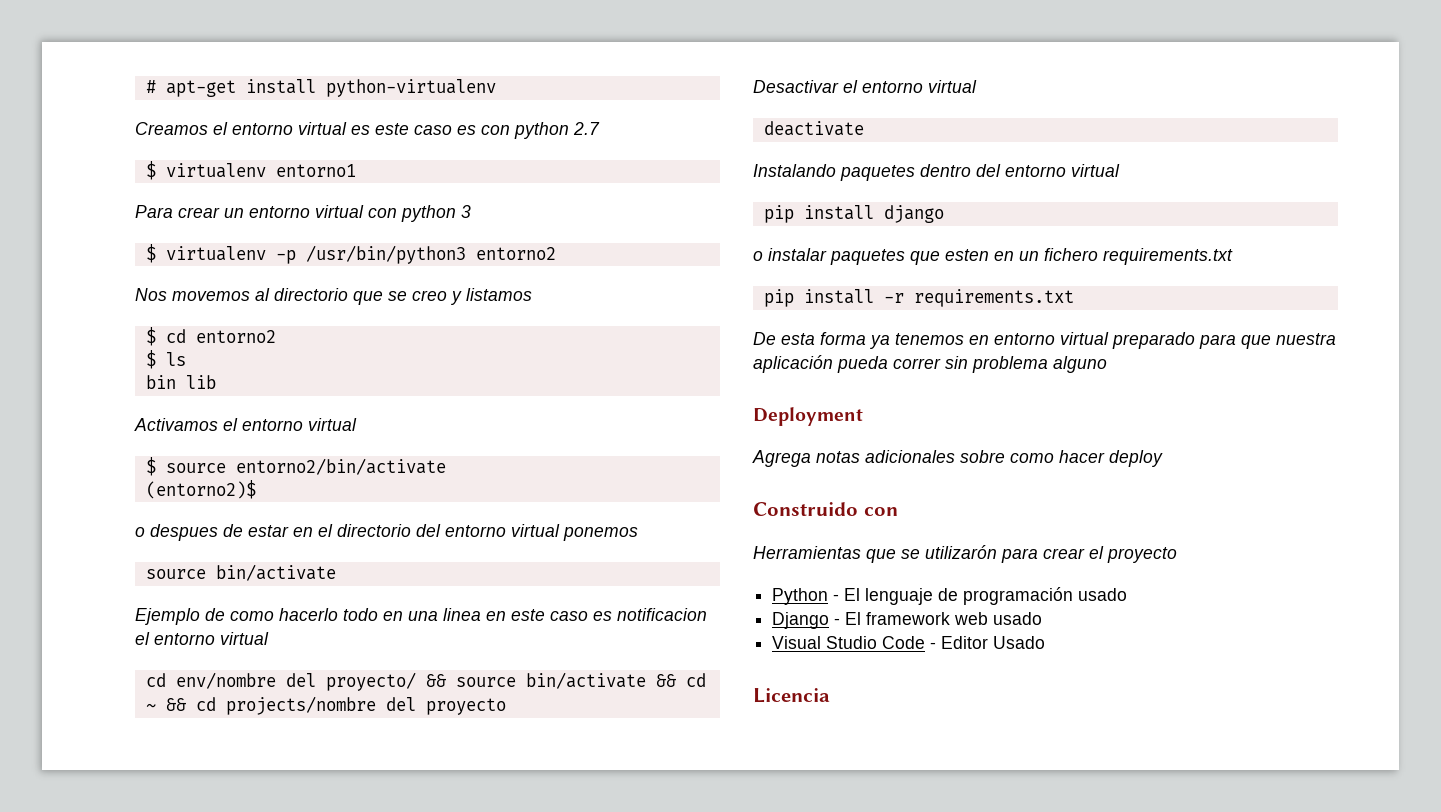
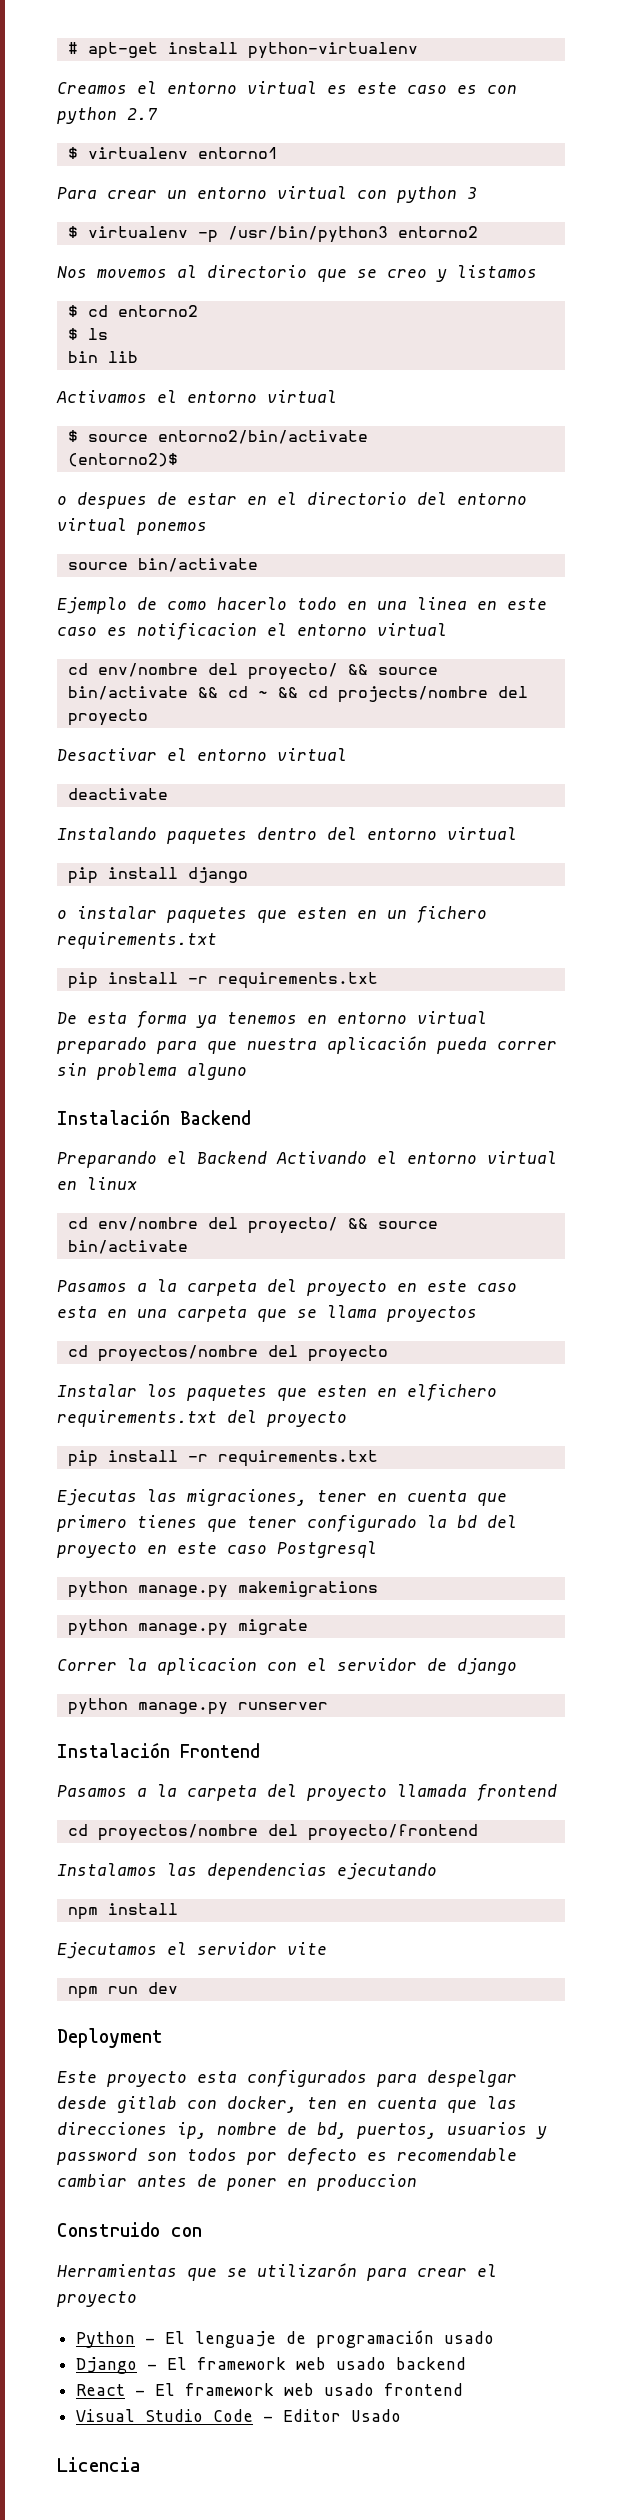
+ Instalación Backend
+ Preparando el Backend Activando el entorno virtual en linux
+ cd env/nombre del proyecto/ && source bin/activate
+ Pasamos a la carpeta del proyecto en este caso esta en una carpeta que se llama proyectos
+ cd proyectos/nombre del proyecto
+ Instalar los paquetes que esten en elfichero requirements.txt del proyecto
+ pip install -r requirements.txt
+ Ejecutas las migraciones, tener en cuenta que primero tienes que tener configurado la bd del proyecto en este caso Postgresql
+ python manage.py makemigrations
+ python manage.py migrate
+ Correr la aplicacion con el servidor de django
+ python manage.py runserver
+ Instalación Frontend
+ Pasamos a la carpeta del proyecto llamada frontend
+ cd proyectos/nombre del proyecto/frontend
+ Instalamos las dependencias ejecutando
+ npm install
+ Ejecutamos el servidor vite
+ npm run dev
  Deployment
- Agrega notas adicionales sobre como hacer deploy
+ Este proyecto esta configurados para despelgar desde gitlab con docker, ten en cuenta que las direcciones ip, nombre de bd, puertos, usuarios y password son todos por defecto es recomendable cambiar antes de poner en produccion
- Django - El framework web usado
+ Django - El framework web usado backend
+ React - El framework web usado frontend

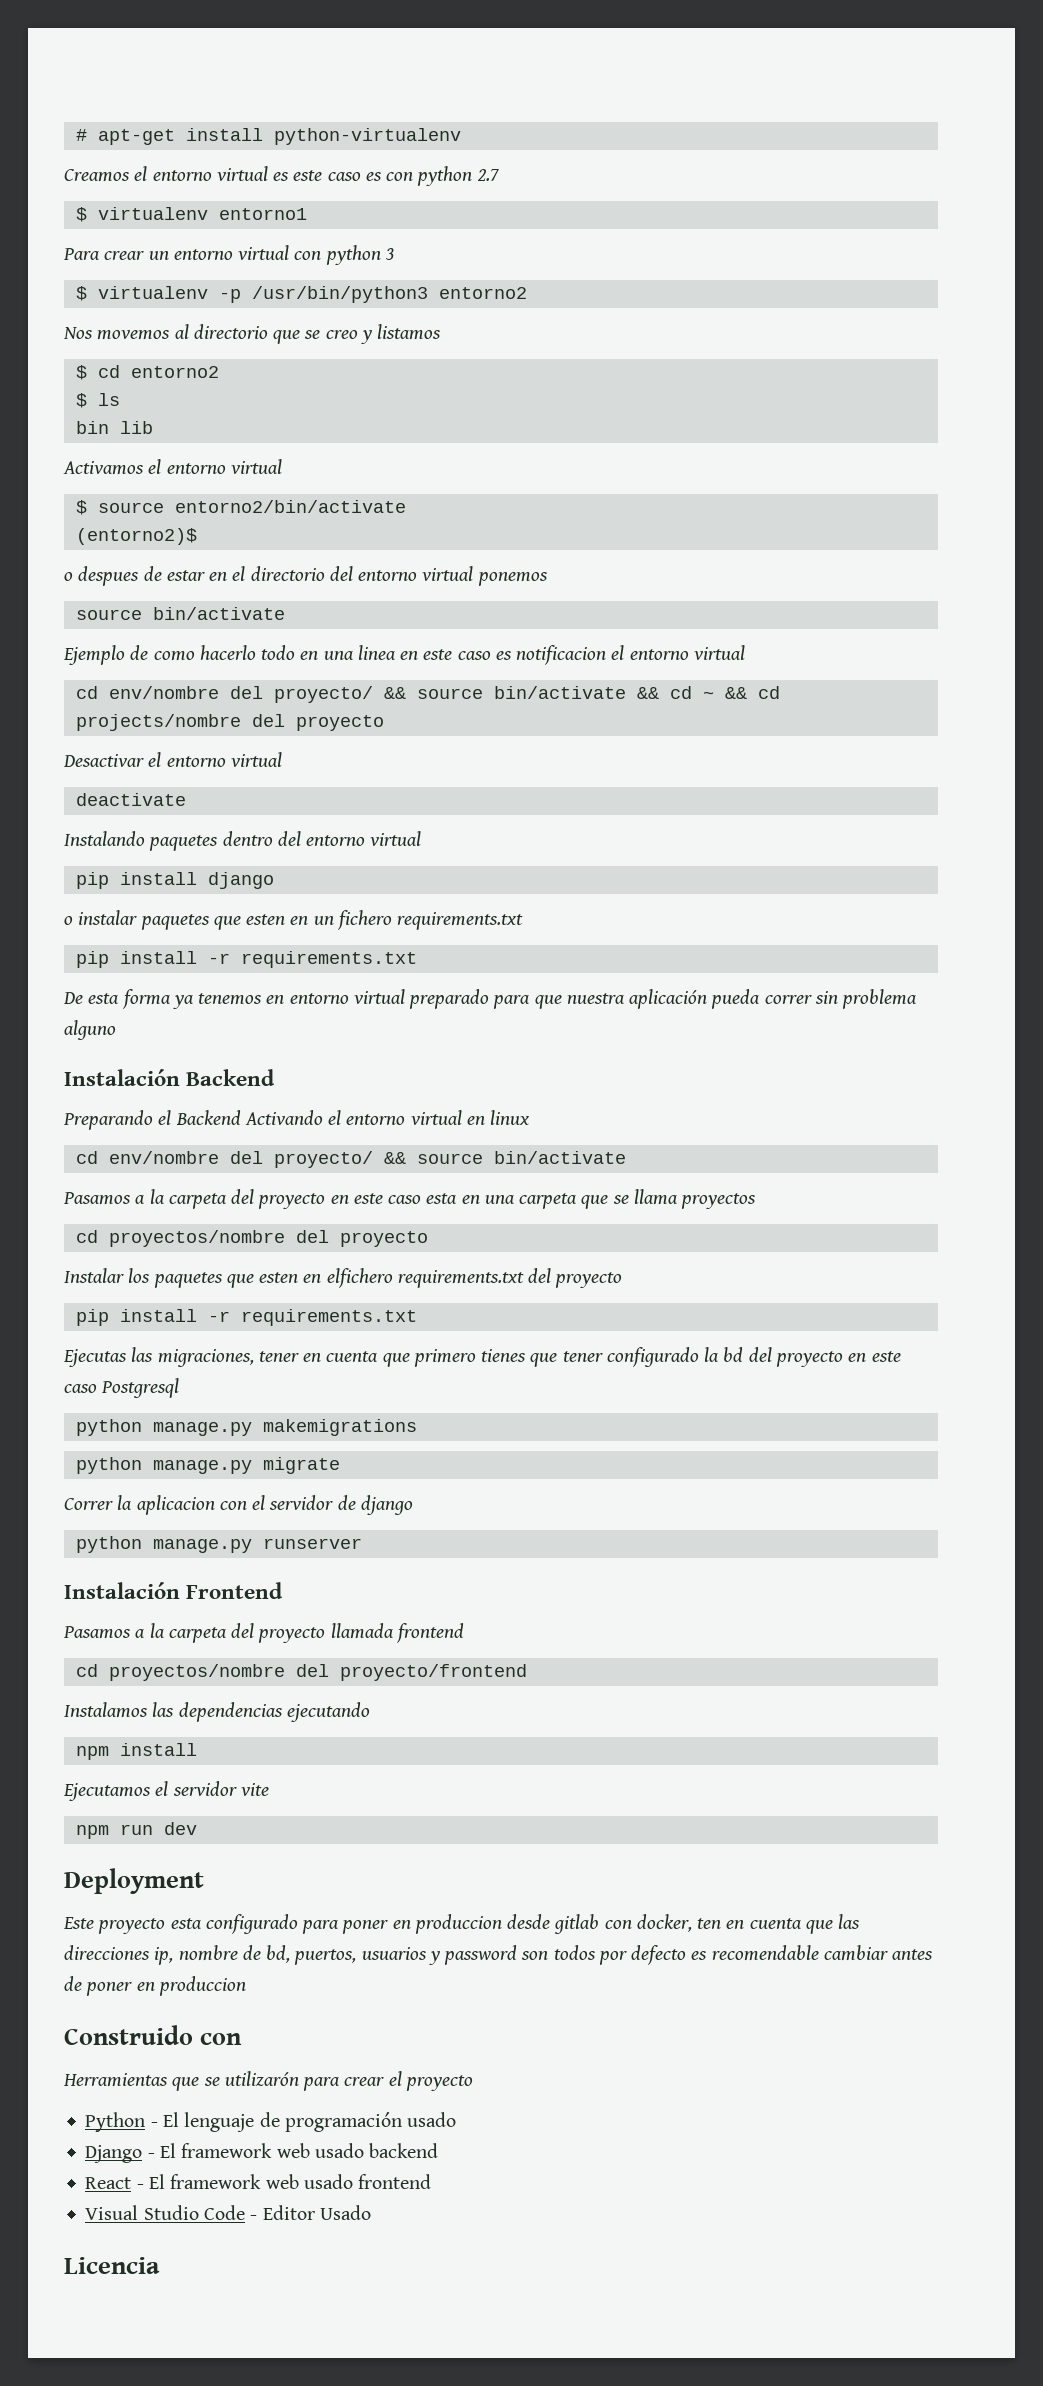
- Este proyecto esta configurados para despelgar desde gitlab con docker, ten en cuenta que las direcciones ip, nombre de bd, puertos, usuarios y password son todos por defecto es recomendable cambiar antes de poner en produccion
+ Este proyecto esta configurado para poner en produccion desde gitlab con docker, ten en cuenta que las direcciones ip, nombre de bd, puertos, usuarios y password son todos por defecto es recomendable cambiar antes de poner en produccion

